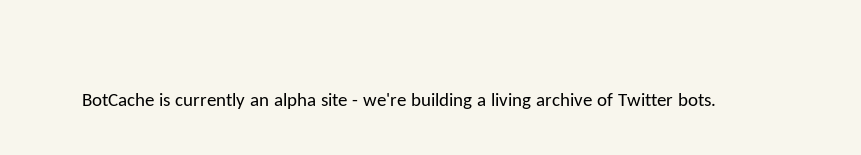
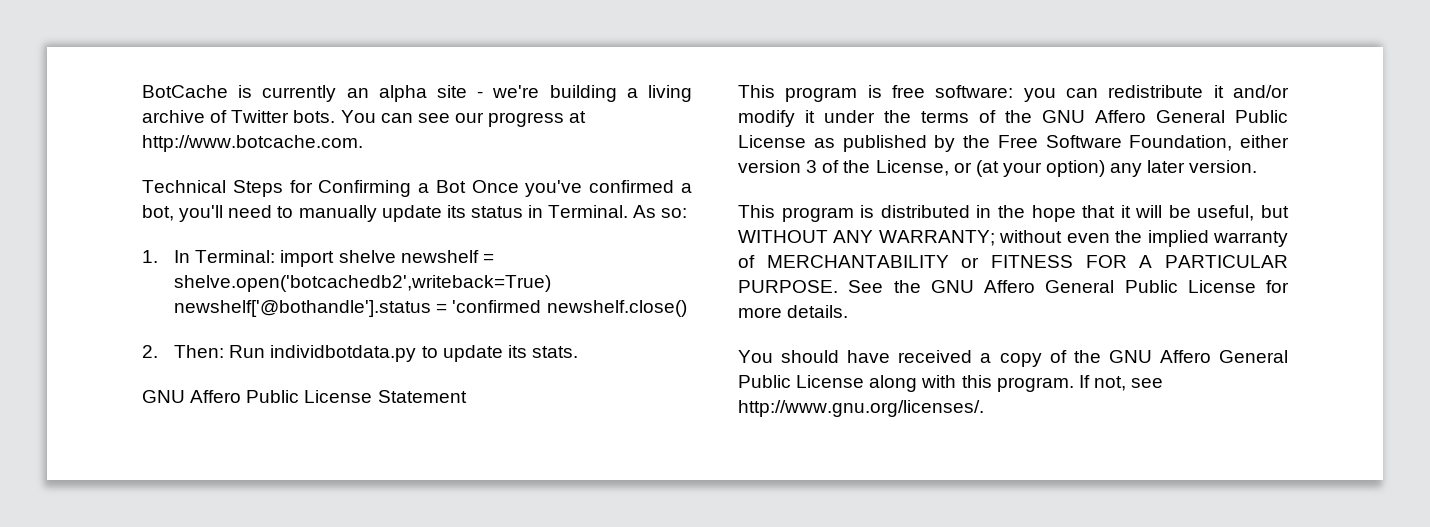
+ You can see our progress at http://www.botcache.com.
+ Technical Steps for Confirming a Bot Once you've confirmed a bot, you'll need to manually update its status in Terminal. As so:
+ 1. In Terminal: import shelve newshelf = shelve.open('botcachedb2',writeback=True) newshelf['@bothandle'].status = 'confirmed newshelf.close()
+ 2. Then: Run individbotdata.py to update its stats.
+ GNU Affero Public License Statement
+ This program is free software: you can redistribute it and/or modify it under the terms of the GNU Affero General Public License as published by the Free Software Foundation, either version 3 of the License, or (at your option) any later version.
+ This program is distributed in the hope that it will be useful, but WITHOUT ANY WARRANTY; without even the implied warranty of MERCHANTABILITY or FITNESS FOR A PARTICULAR PURPOSE. See the GNU Affero General Public License for more details.
+ You should have received a copy of the GNU Affero General Public License along with this program. If not, see http://www.gnu.org/licenses/.

